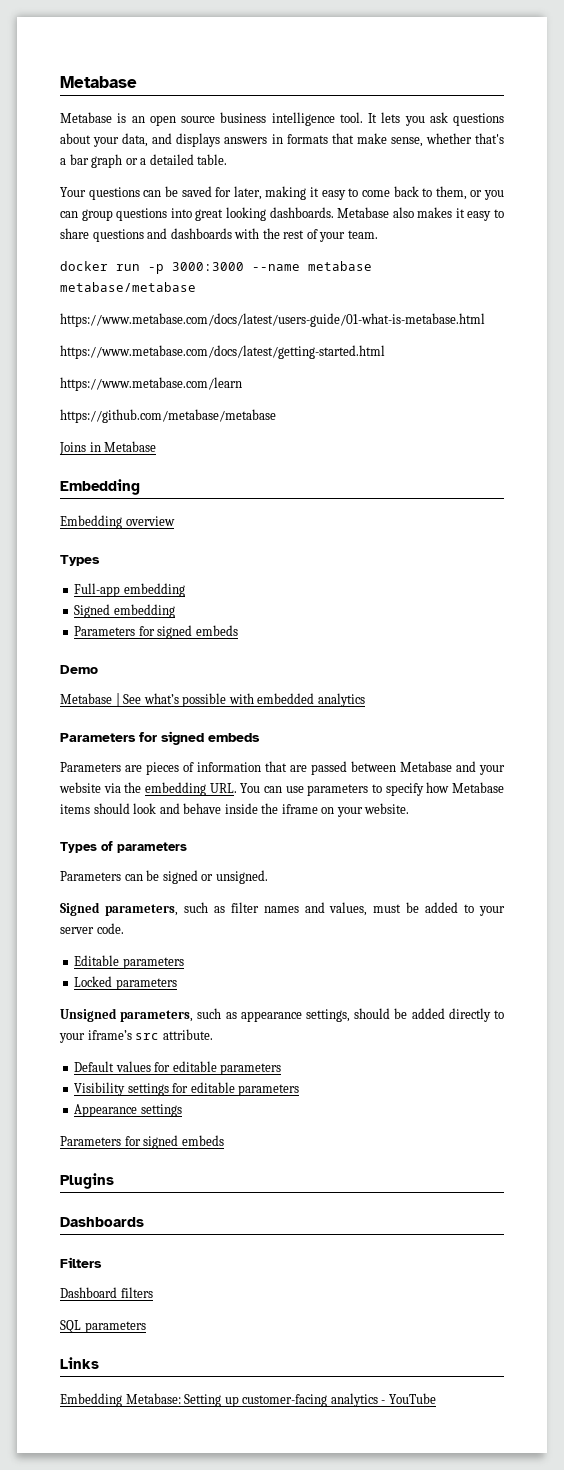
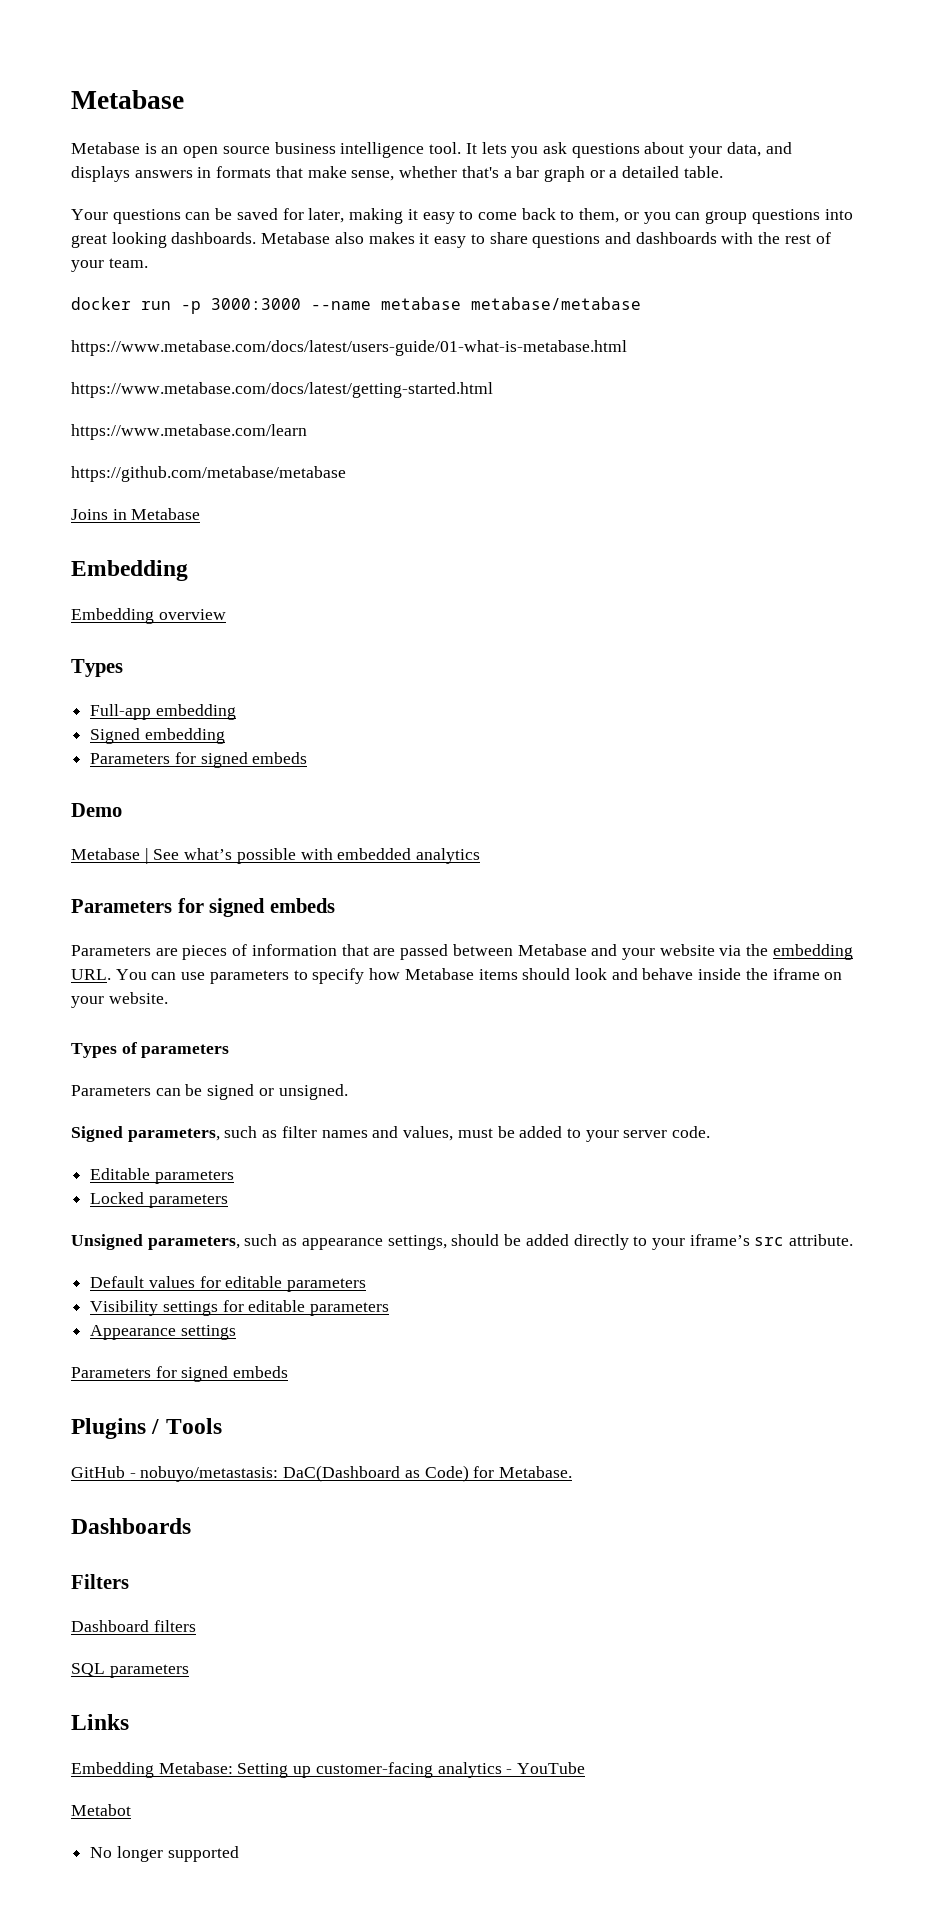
- Plugins
+ Plugins / Tools
+ GitHub - nobuyo/metastasis: DaC(Dashboard as Code) for Metabase.
+ Metabot
+ No longer supported

